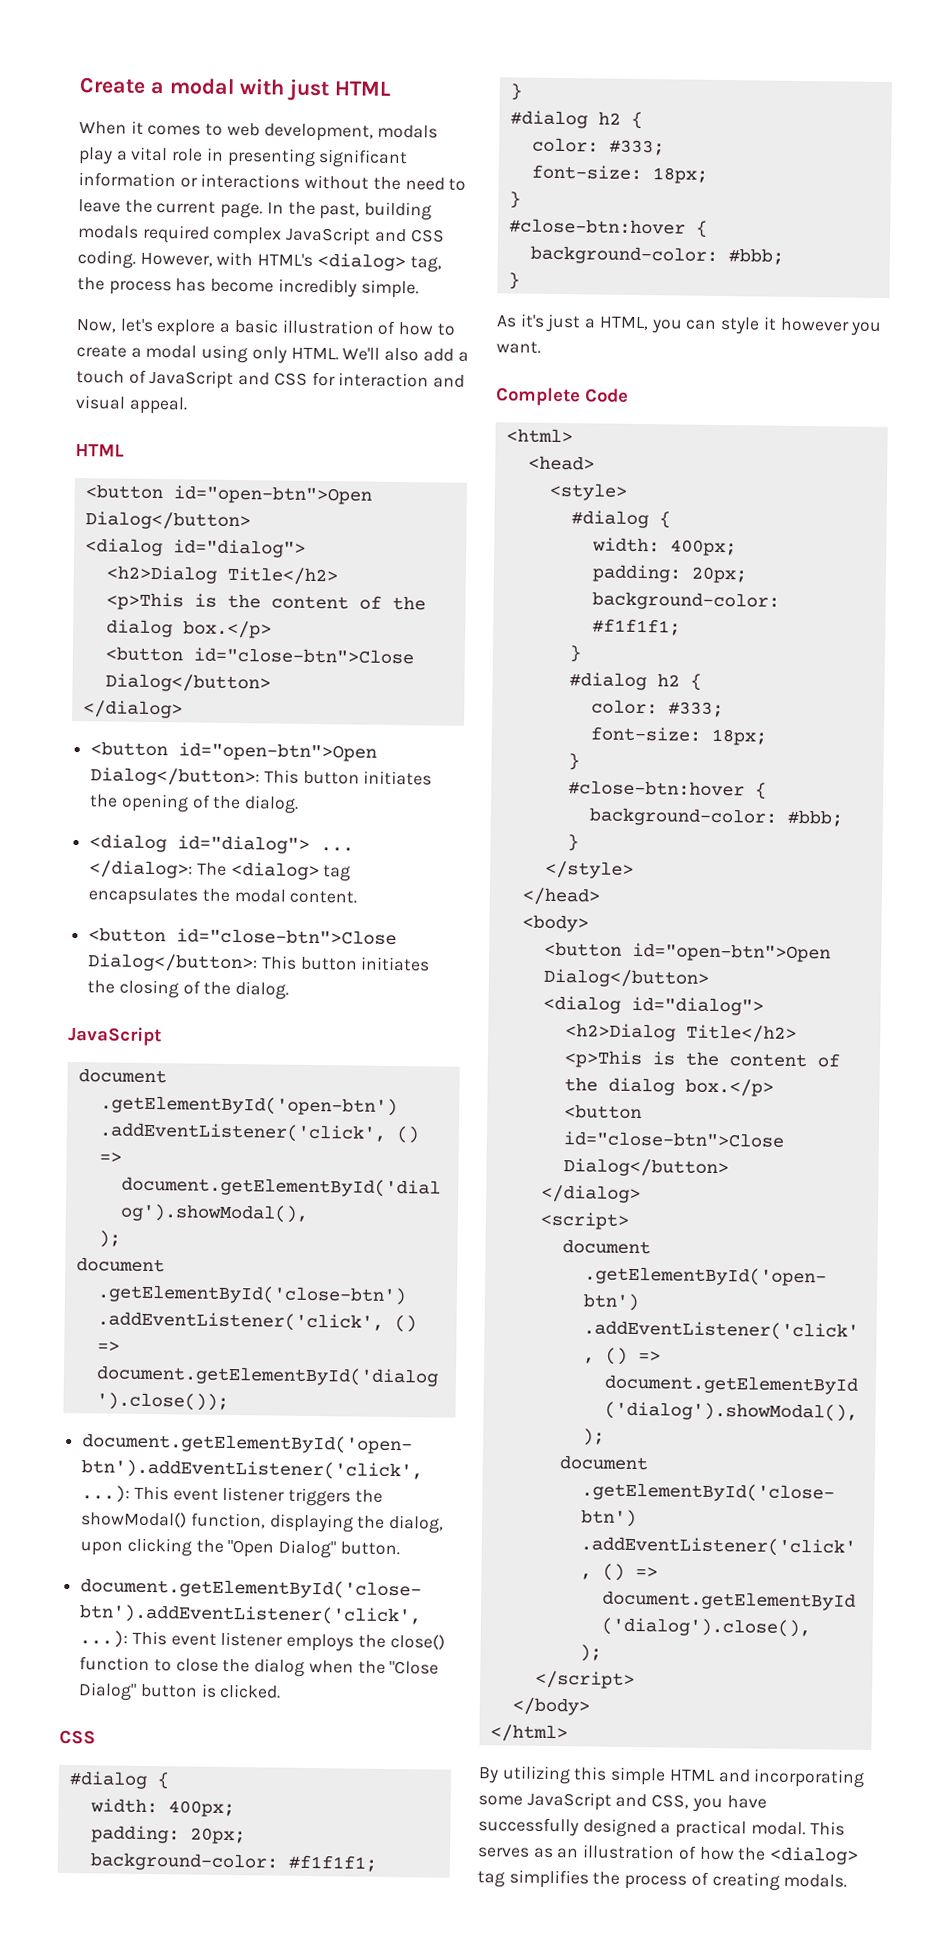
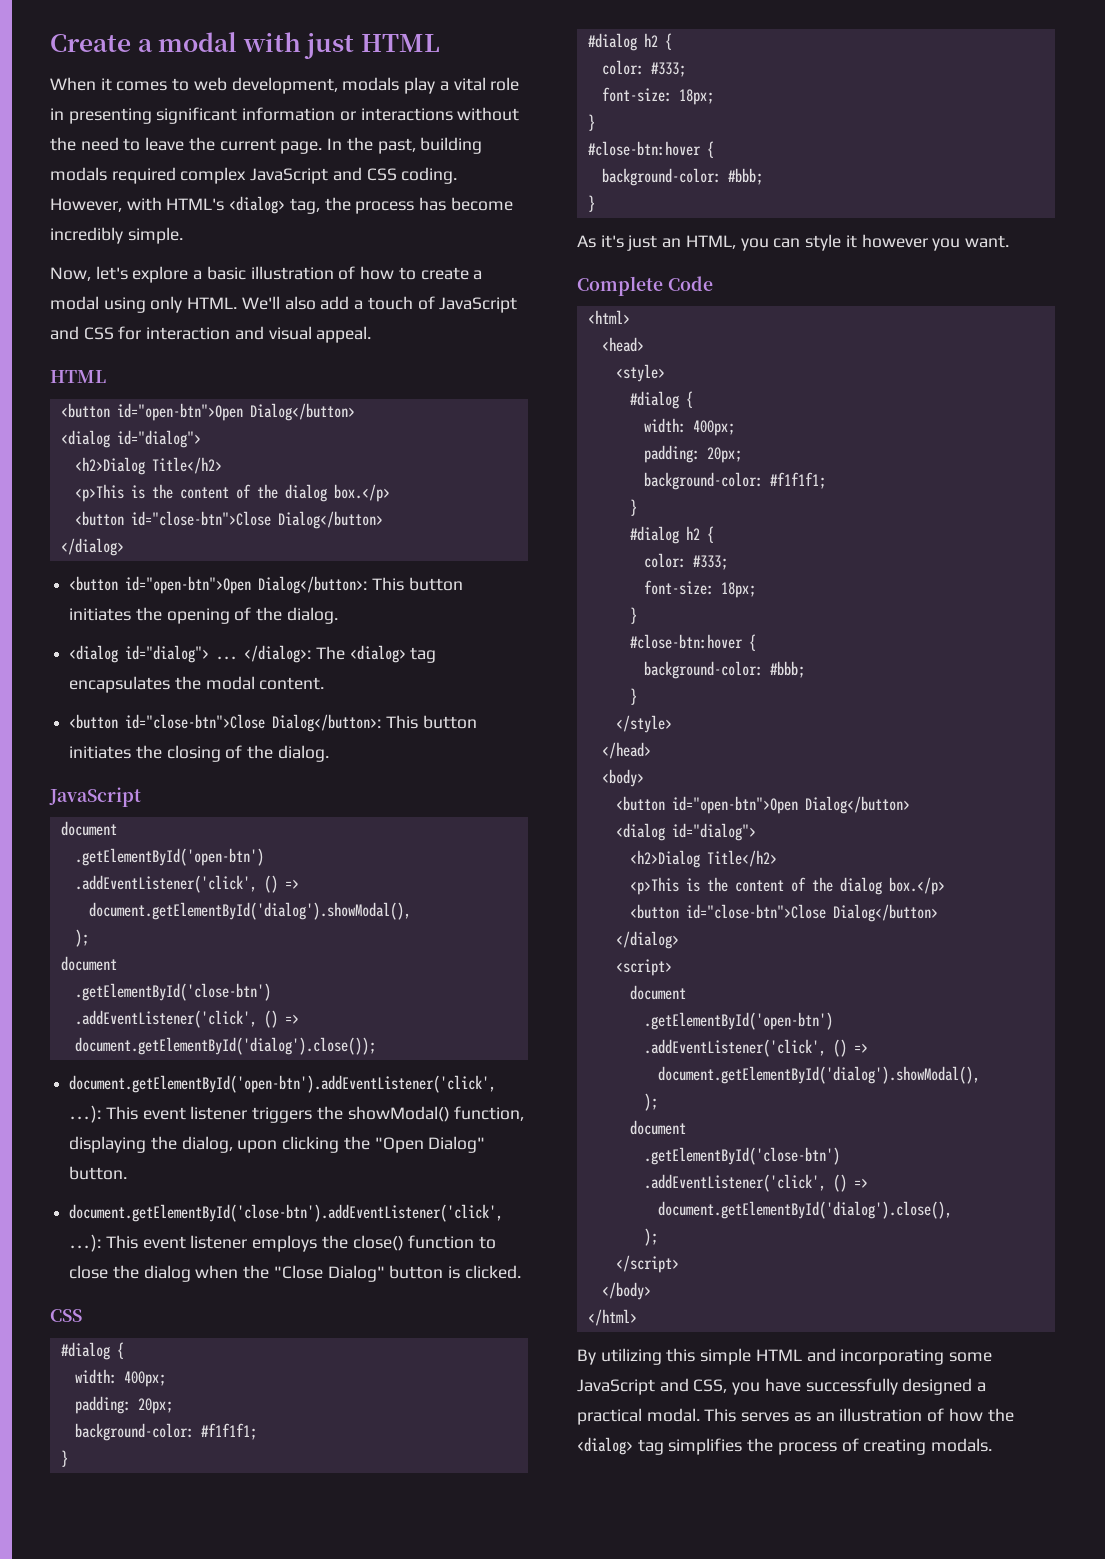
- As it's just a HTML, you can style it however you want.
+ As it's just an HTML, you can style it however you want.

